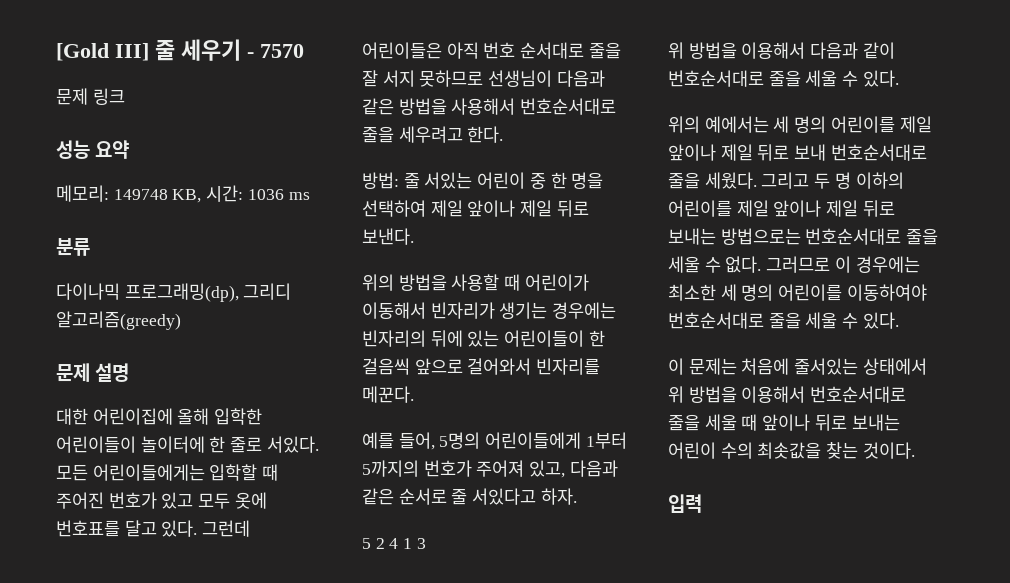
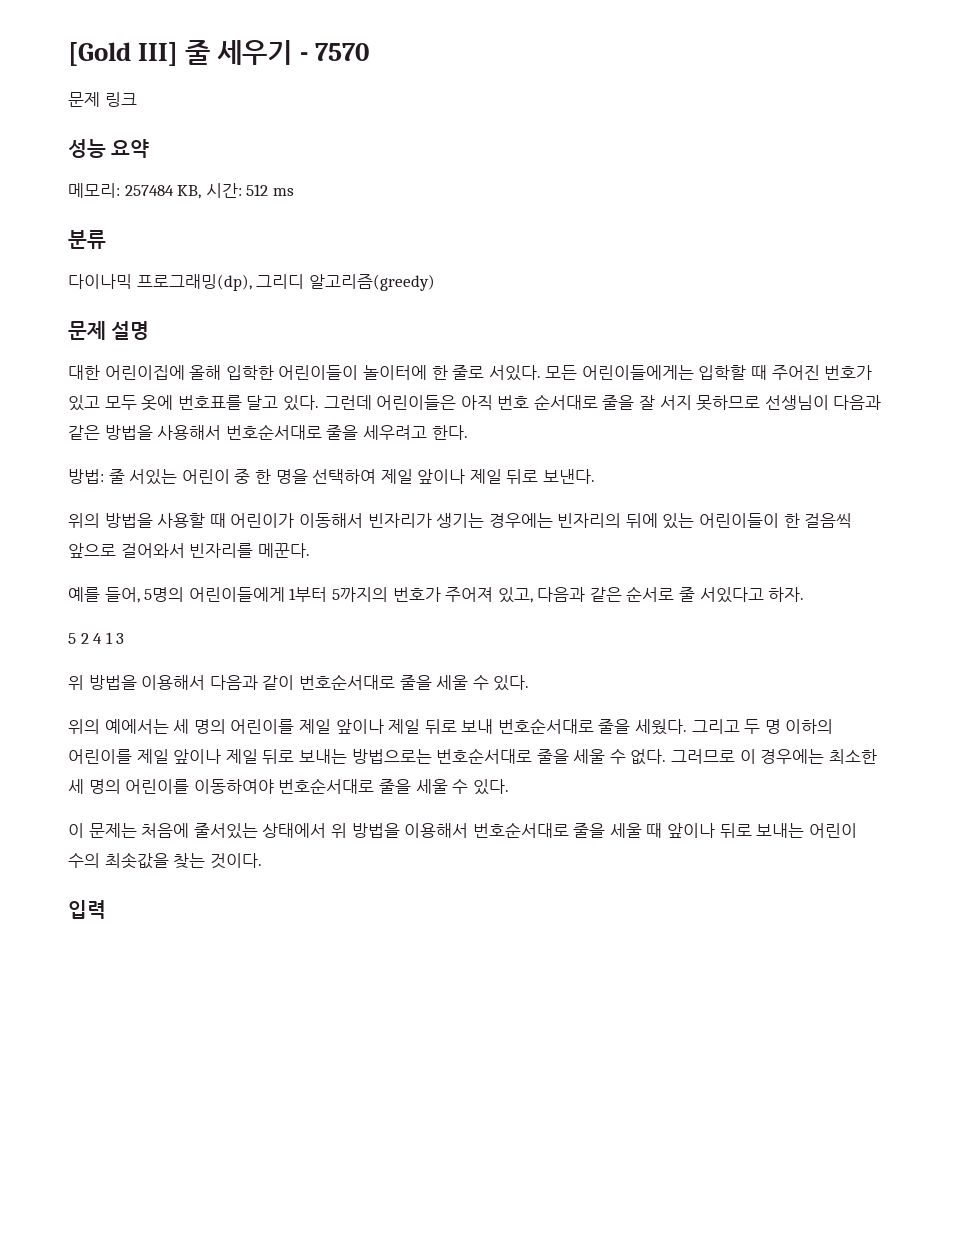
- 메모리: 149748 KB, 시간: 1036 ms
+ 메모리: 257484 KB, 시간: 512 ms

